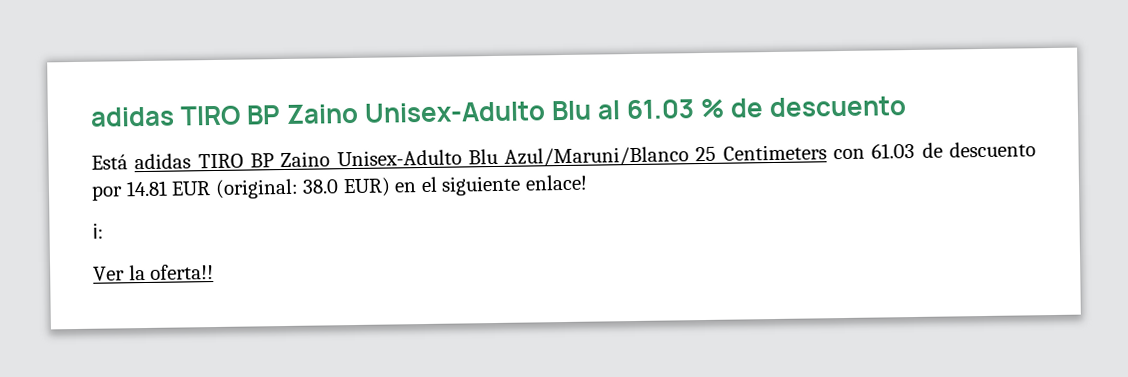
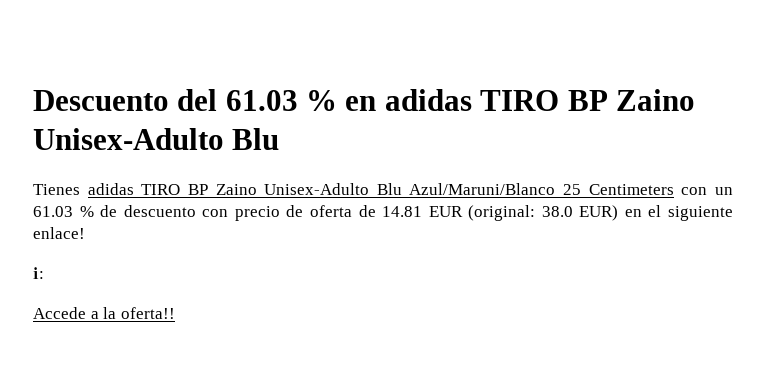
- adidas TIRO BP Zaino Unisex-Adulto Blu al 61.03 % de descuento
- Está adidas TIRO BP Zaino Unisex-Adulto Blu Azul/Maruni/Blanco 25 Centimeters con 61.03 de descuento por 14.81 EUR (original: 38.0 EUR) en el siguiente enlace!
+ Descuento del 61.03 % en adidas TIRO BP Zaino Unisex-Adulto Blu
+ Tienes adidas TIRO BP Zaino Unisex-Adulto Blu Azul/Maruni/Blanco 25 Centimeters con un 61.03 % de descuento con precio de oferta de 14.81 EUR (original: 38.0 EUR) en el siguiente enlace!
- Ver la oferta!!
+ Accede a la oferta!!

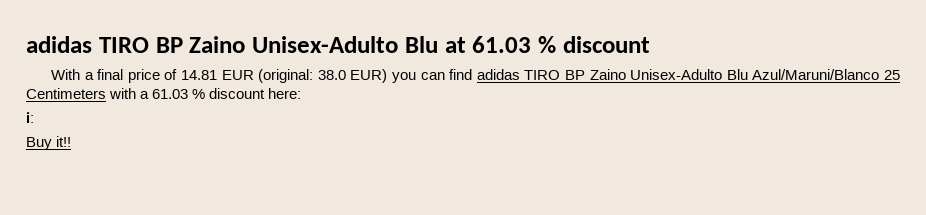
- Descuento del 61.03 % en adidas TIRO BP Zaino Unisex-Adulto Blu
- Tienes adidas TIRO BP Zaino Unisex-Adulto Blu Azul/Maruni/Blanco 25 Centimeters con un 61.03 % de descuento con precio de oferta de 14.81 EUR (original: 38.0 EUR) en el siguiente enlace!
+ adidas TIRO BP Zaino Unisex-Adulto Blu at 61.03 % discount
+ With a final price of 14.81 EUR (original: 38.0 EUR) you can find adidas TIRO BP Zaino Unisex-Adulto Blu Azul/Maruni/Blanco 25 Centimeters with a 61.03 % discount here:
  ℹ:
- Accede a la oferta!!
+ Buy it!!

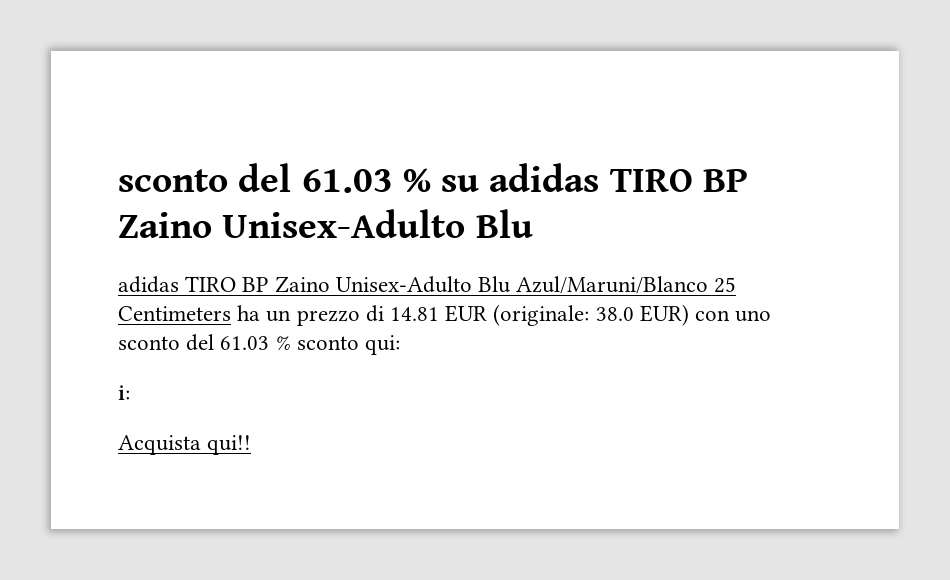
- adidas TIRO BP Zaino Unisex-Adulto Blu at 61.03 % discount
- With a final price of 14.81 EUR (original: 38.0 EUR) you can find adidas TIRO BP Zaino Unisex-Adulto Blu Azul/Maruni/Blanco 25 Centimeters with a 61.03 % discount here:
+ sconto del 61.03 % su adidas TIRO BP Zaino Unisex-Adulto Blu
+ adidas TIRO BP Zaino Unisex-Adulto Blu Azul/Maruni/Blanco 25 Centimeters ha un prezzo di 14.81 EUR (originale: 38.0 EUR) con uno sconto del 61.03 % sconto qui:
- Buy it!!
+ Acquista qui!!

